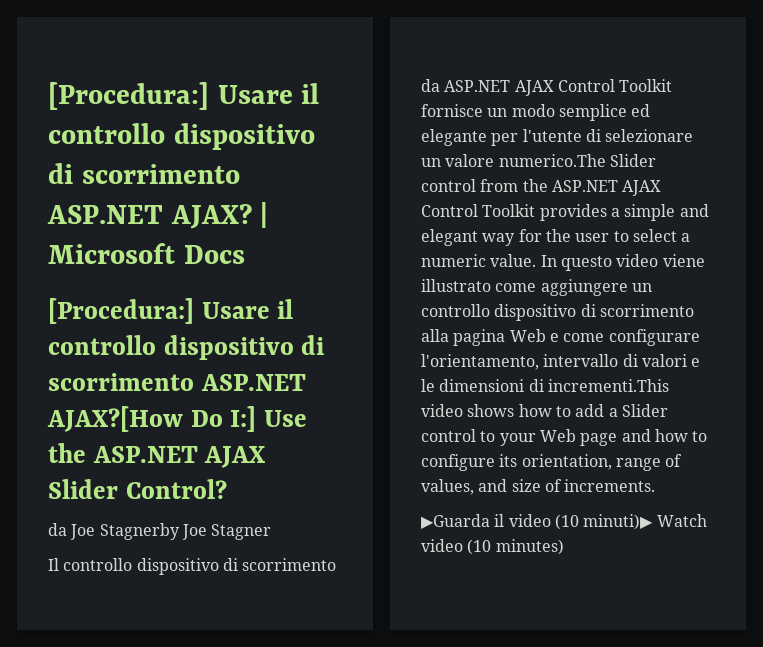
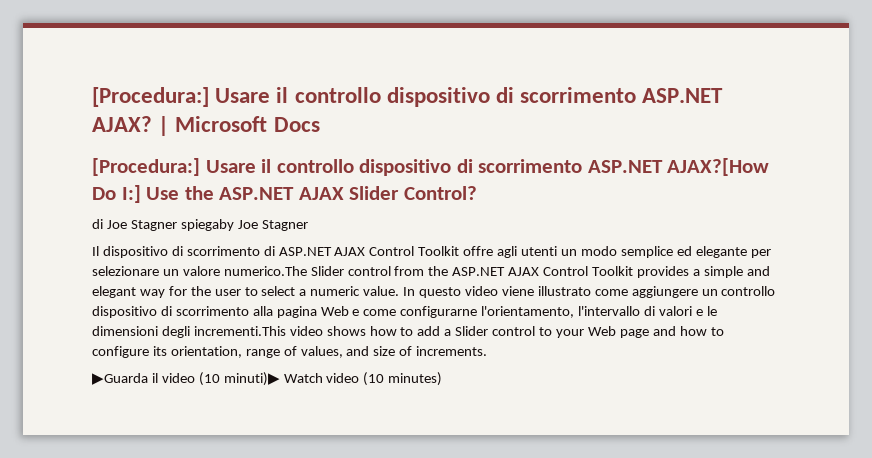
- da Joe Stagnerby Joe Stagner
+ di Joe Stagner spiegaby Joe Stagner
- Il controllo dispositivo di scorrimento da ASP.NET AJAX Control Toolkit fornisce un modo semplice ed elegante per l'utente di selezionare un valore numerico.The Slider control from the ASP.NET AJAX Control Toolkit provides a simple and elegant way for the user to select a numeric value.
+ Il dispositivo di scorrimento di ASP.NET AJAX Control Toolkit offre agli utenti un modo semplice ed elegante per selezionare un valore numerico.The Slider control from the ASP.NET AJAX Control Toolkit provides a simple and elegant way for the user to select a numeric value.
- In questo video viene illustrato come aggiungere un controllo dispositivo di scorrimento alla pagina Web e come configurare l'orientamento, intervallo di valori e le dimensioni di incrementi.This video shows how to add a Slider control to your Web page and how to configure its orientation, range of values, and size of increments.
+ In questo video viene illustrato come aggiungere un controllo dispositivo di scorrimento alla pagina Web e come configurarne l'orientamento, l'intervallo di valori e le dimensioni degli incrementi.This video shows how to add a Slider control to your Web page and how to configure its orientation, range of values, and size of increments.

